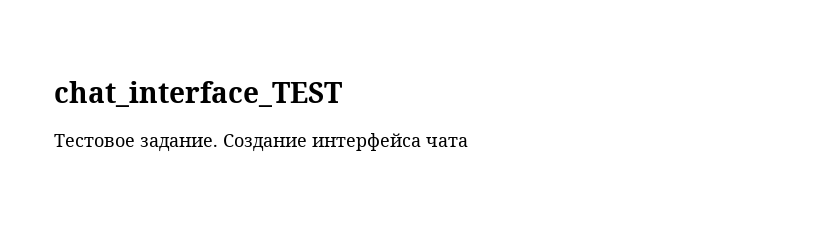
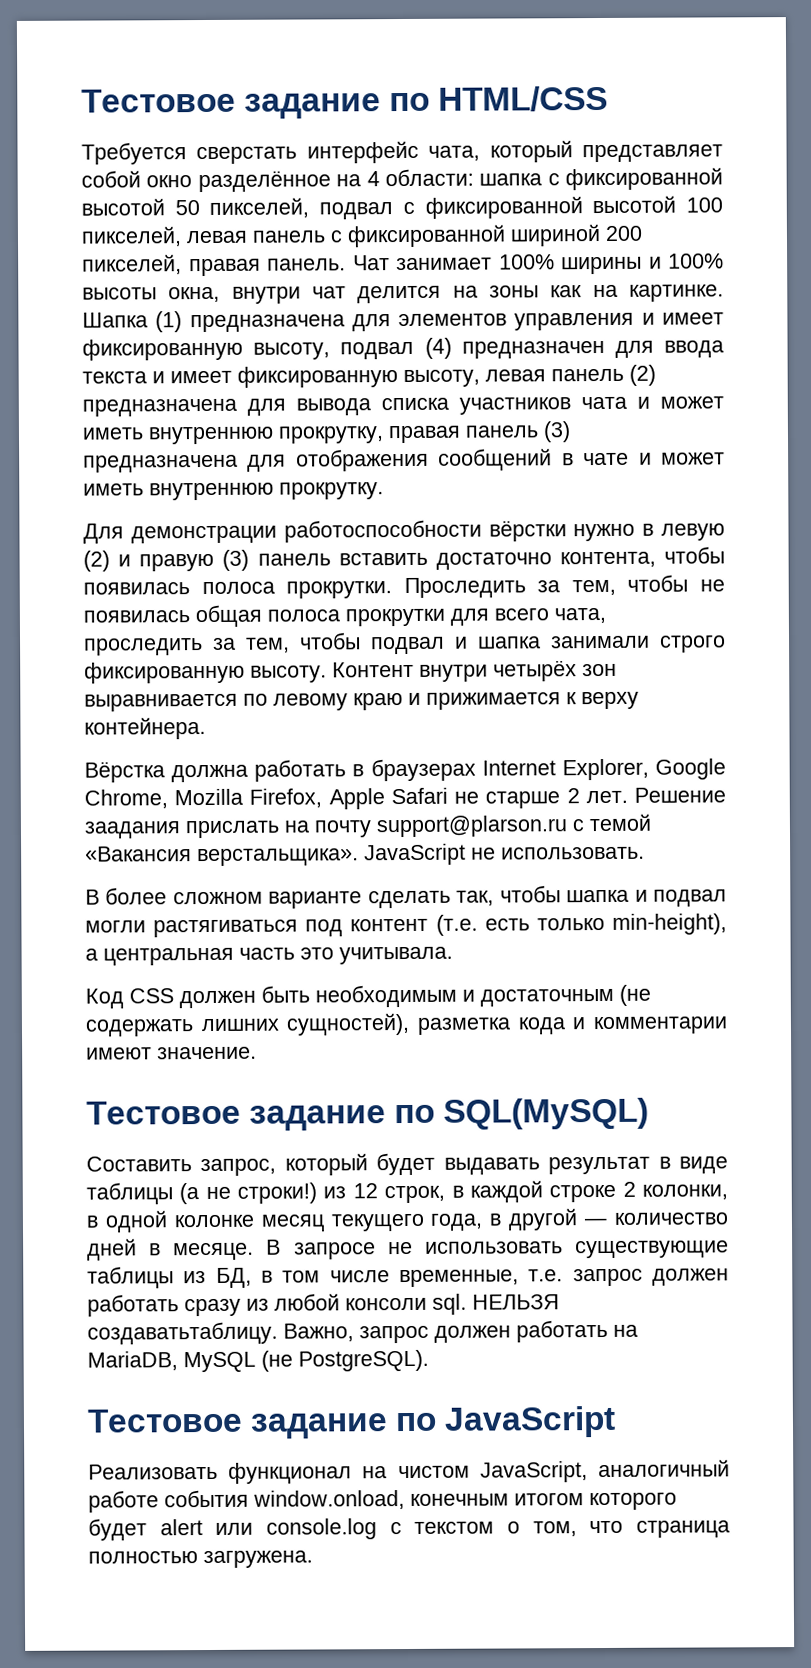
- chat_interface_TEST
- Тестовое задание. Создание интерфейса чата
+ Тестовое задание по HTML/CSS
+ Требуется сверстать интерфейс чата, который представляет собой окно разделённое на 4 области: шапка с фиксированной высотой 50 пикселей, подвал с фиксированной высотой 100 пикселей, левая панель с фиксированной шириной 200 пикселей, правая панель. Чат занимает 100% ширины и 100% высоты окна, внутри чат делится на зоны как на картинке. Шапка (1) предназначена для элементов управления и имеет фиксированную высоту, подвал (4) предназначен для ввода текста и имеет фиксированную высоту, левая панель (2) предназначена для вывода списка участников чата и может иметь внутреннюю прокрутку, правая панель (3) предназначена для отображения сообщений в чате и может иметь внутреннюю прокрутку.
+ Для демонстрации работоспособности вёрстки нужно в левую (2) и правую (3) панель вставить достаточно контента, чтобы появилась полоса прокрутки. Проследить за тем, чтобы не появилась общая полоса прокрутки для всего чата, проследить за тем, чтобы подвал и шапка занимали строго фиксированную высоту. Контент внутри четырёх зон выравнивается по левому краю и прижимается к верху контейнера.
+ Вёрстка должна работать в браузерах Internet Explorer, Google Chrome, Mozilla Firefox, Apple Safari не старше 2 лет. Решение заадания прислать на почту support@plarson.ru с темой «Вакансия верстальщика». JavaScript не использовать.
+ В более сложном варианте сделать так, чтобы шапка и подвал могли растягиваться под контент (т.е. есть только min-height), а центральная часть это учитывала.
+ Код CSS должен быть необходимым и достаточным (не содержать лишних сущностей), разметка кода и комментарии имеют значение.
+ Тестовое задание по SQL(MySQL)
+ Составить запрос, который будет выдавать результат в виде таблицы (а не строки!) из 12 строк, в каждой строке 2 колонки, в одной колонке месяц текущего года, в другой — количество дней в месяце. В запросе не использовать существующие таблицы из БД, в том числе временные, т.е. запрос должен работать сразу из любой консоли sql. НЕЛЬЗЯ создаватьтаблицу. Важно, запрос должен работать на MariaDB, MySQL (не PostgreSQL).
+ Тестовое задание по JavaScript
+ Реализовать функционал на чистом JavaScript, аналогичный работе события window.onload, конечным итогом которого будет alert или console.log с текстом о том, что страница полностью загружена.

